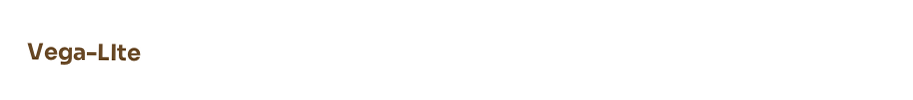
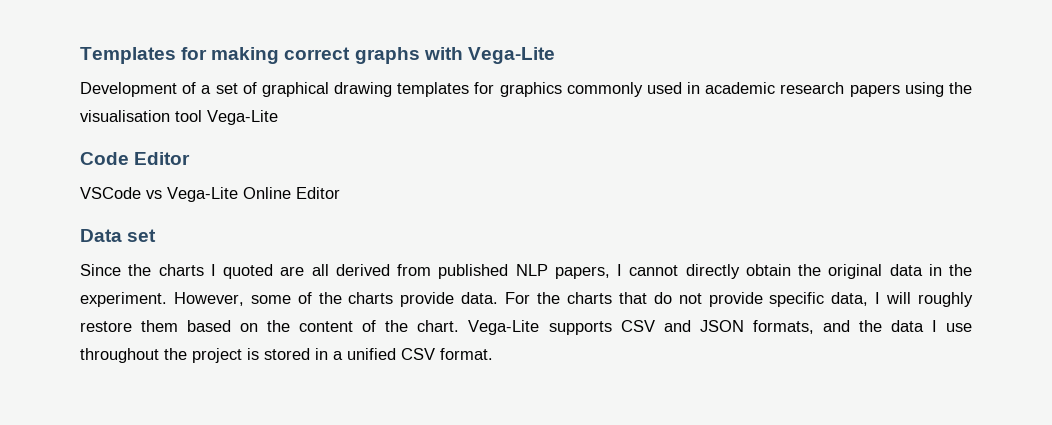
- Vega-LIte
+ Templates for making correct graphs with Vega-Lite
+ Development of a set of graphical drawing templates for graphics commonly used in academic research papers using the visualisation tool Vega-Lite
+ Code Editor
+ VSCode vs Vega-Lite Online Editor
+ Data set
+ Since the charts I quoted are all derived from published NLP papers, I cannot directly obtain the original data in the experiment. However, some of the charts provide data. For the charts that do not provide specific data, I will roughly restore them based on the content of the chart. Vega-Lite supports CSV and JSON formats, and the data I use throughout the project is stored in a unified CSV format.

